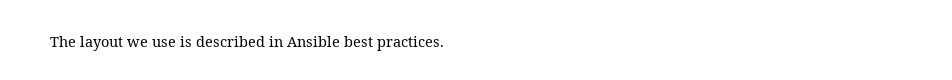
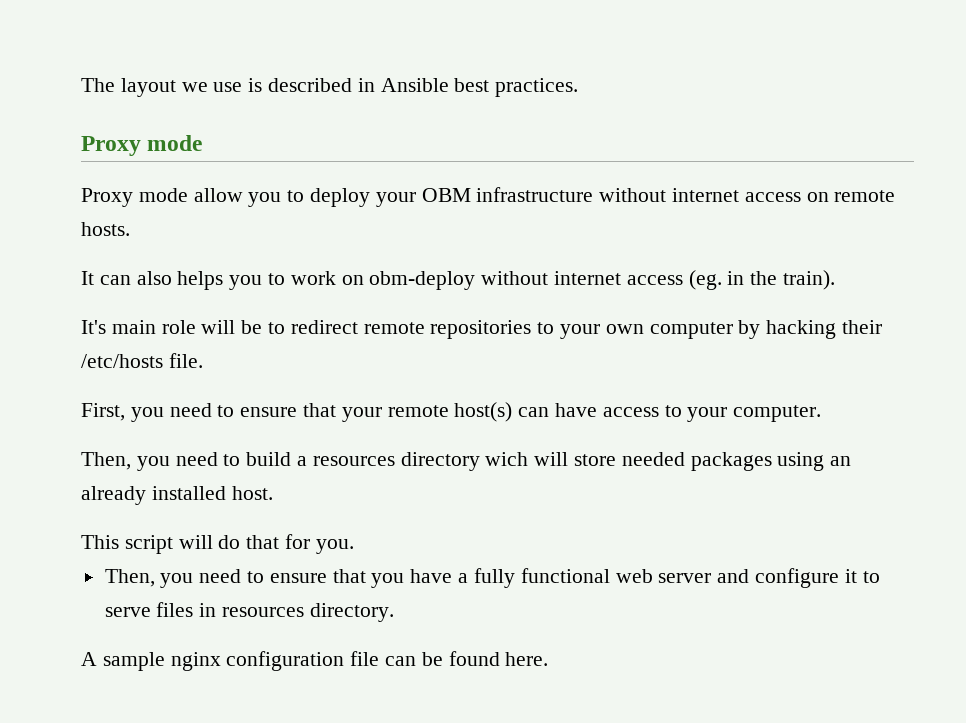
  The layout we use is described in Ansible best practices.
+ Proxy mode
+ Proxy mode allow you to deploy your OBM infrastructure without internet access on remote hosts.
+ It can also helps you to work on obm-deploy without internet access (eg. in the train).
+ It's main role will be to redirect remote repositories to your own computer by hacking their /etc/hosts file.
+ First, you need to ensure that your remote host(s) can have access to your computer.
+ Then, you need to build a resources directory wich will store needed packages using an already installed host.
+ This script will do that for you.
+ Then, you need to ensure that you have a fully functional web server and configure it to serve files in resources directory.
+ A sample nginx configuration file can be found here.

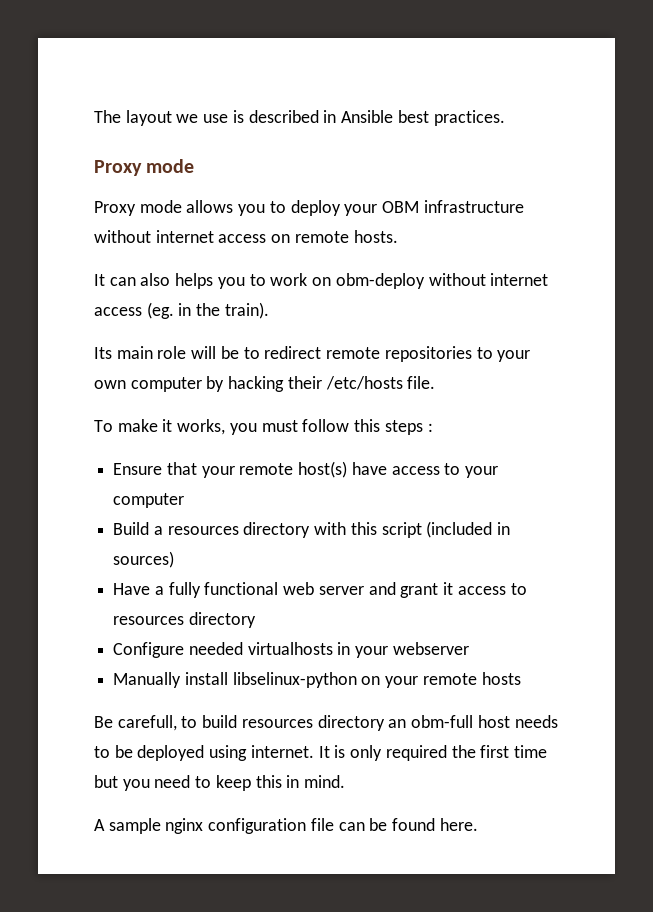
- Proxy mode allow you to deploy your OBM infrastructure without internet access on remote hosts.
+ Proxy mode allows you to deploy your OBM infrastructure without internet access on remote hosts.
- It's main role will be to redirect remote repositories to your own computer by hacking their /etc/hosts file.
+ Its main role will be to redirect remote repositories to your own computer by hacking their /etc/hosts file.
- First, you need to ensure that your remote host(s) can have access to your computer.
- Then, you need to build a resources directory wich will store needed packages using an already installed host.
- This script will do that for you.
- Then, you need to ensure that you have a fully functional web server and configure it to serve files in resources directory.
+ To make it works, you must follow this steps :
+ Ensure that your remote host(s) have access to your computer
+ Build a resources directory with this script (included in sources)
+ Have a fully functional web server and grant it access to resources directory
+ Configure needed virtualhosts in your webserver
+ Manually install libselinux-python on your remote hosts
+ Be carefull, to build resources directory an obm-full host needs to be deployed using internet. It is only required the first time but you need to keep this in mind.

